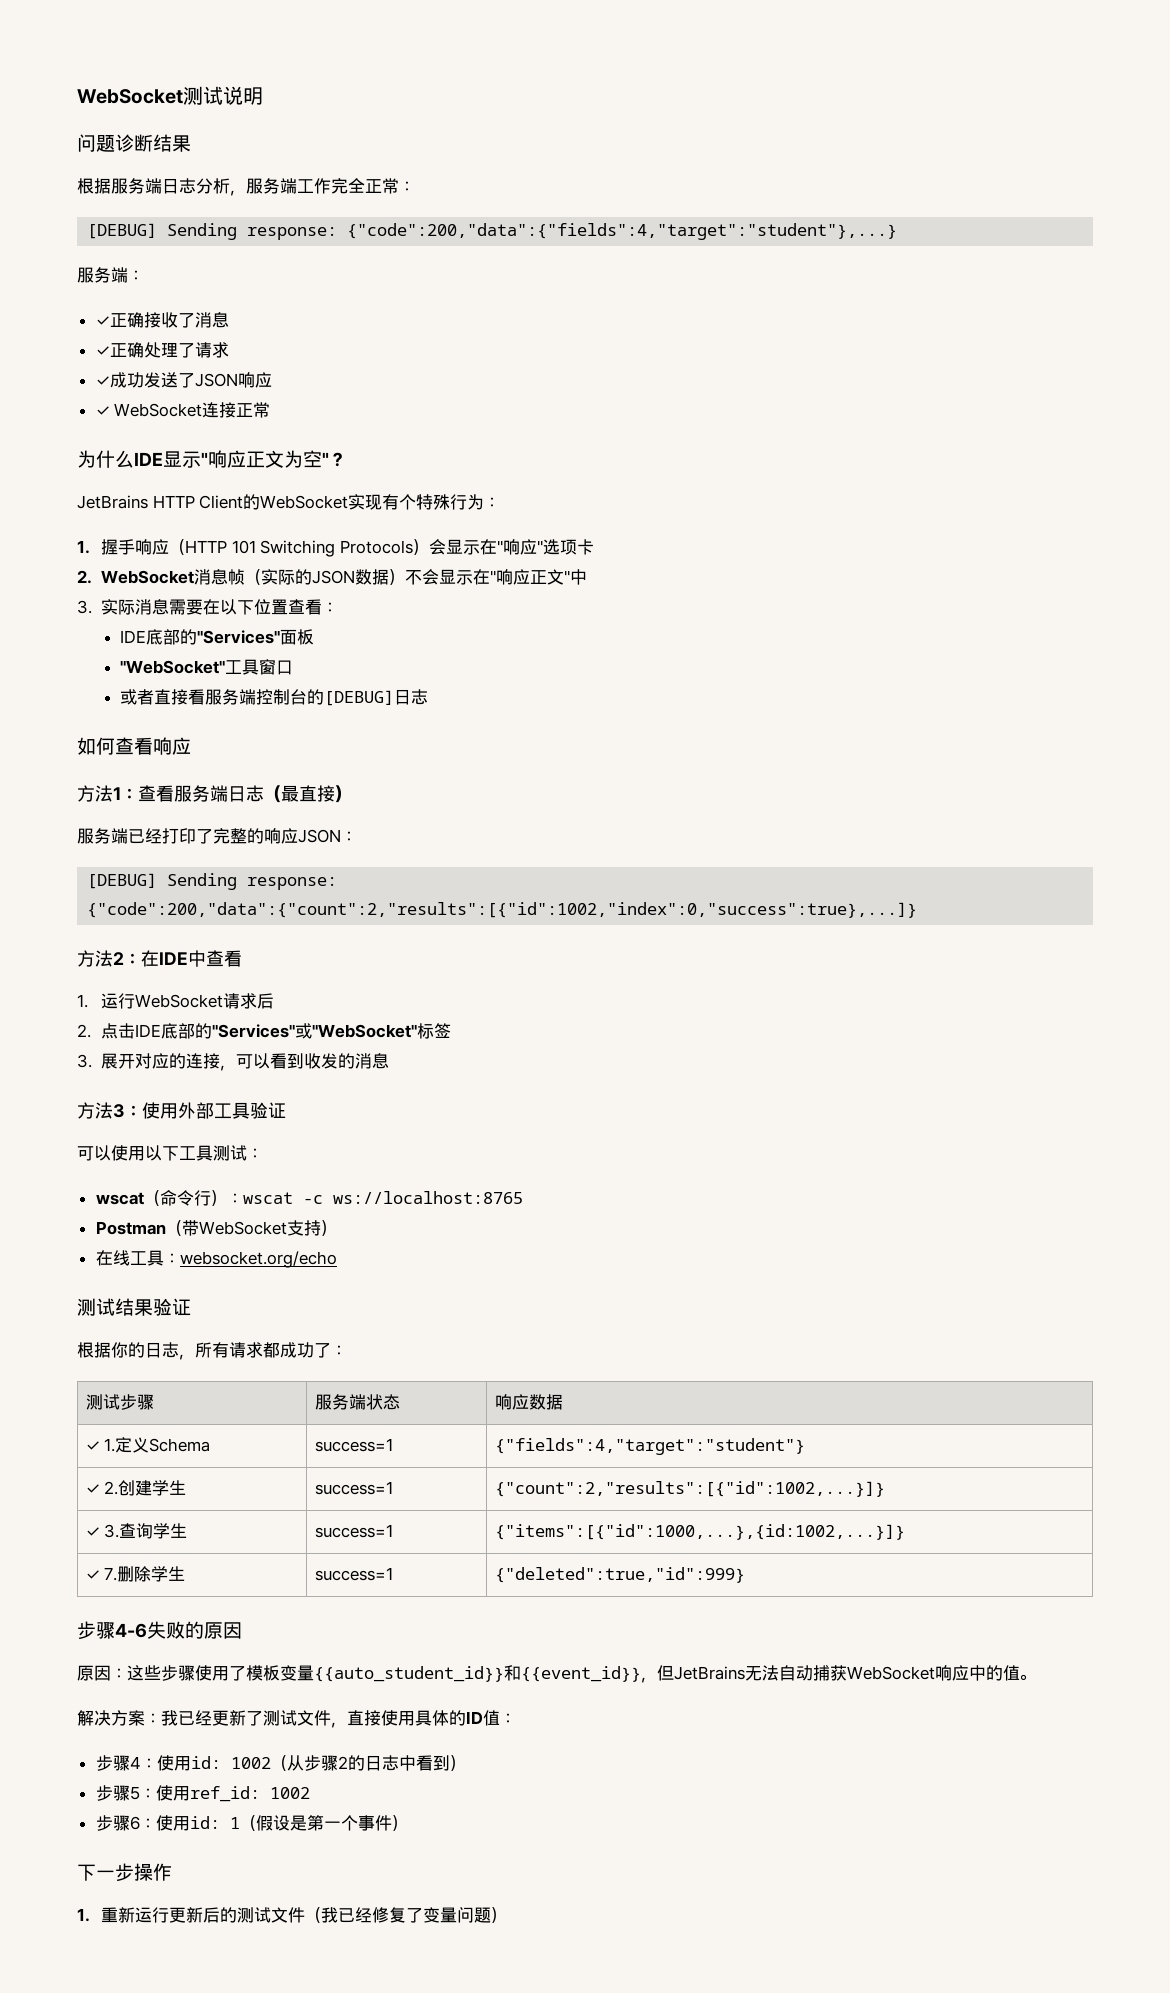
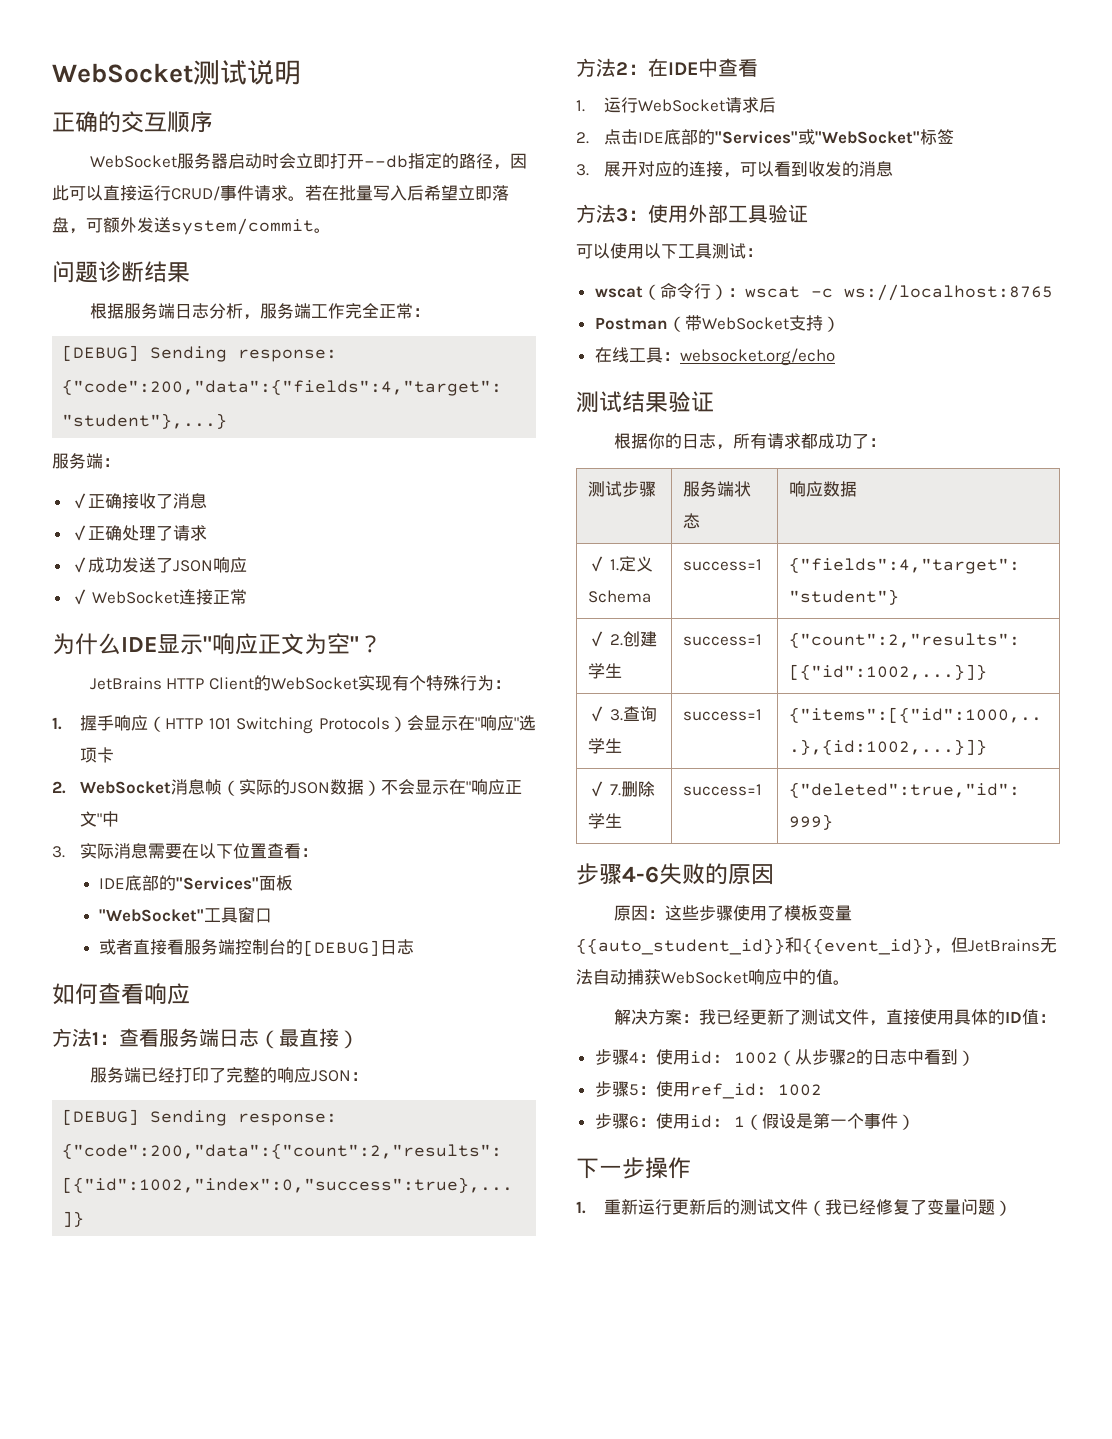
+ 正确的交互顺序
+ WebSocket服务器启动时会立即打开--db指定的路径，因此可以直接运行CRUD/事件请求。若在批量写入后希望立即落盘，可额外发送system/commit。

